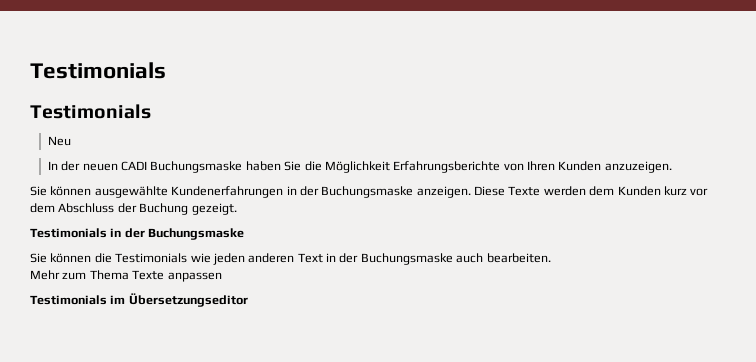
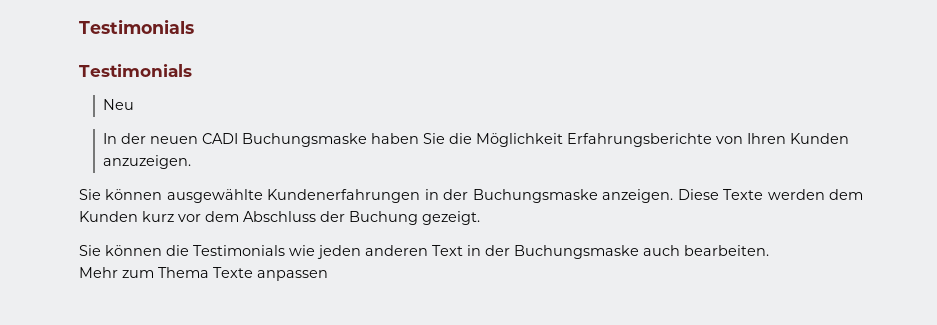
- Testimonials in der Buchungsmaske
- Testimonials im Übersetzungseditor

